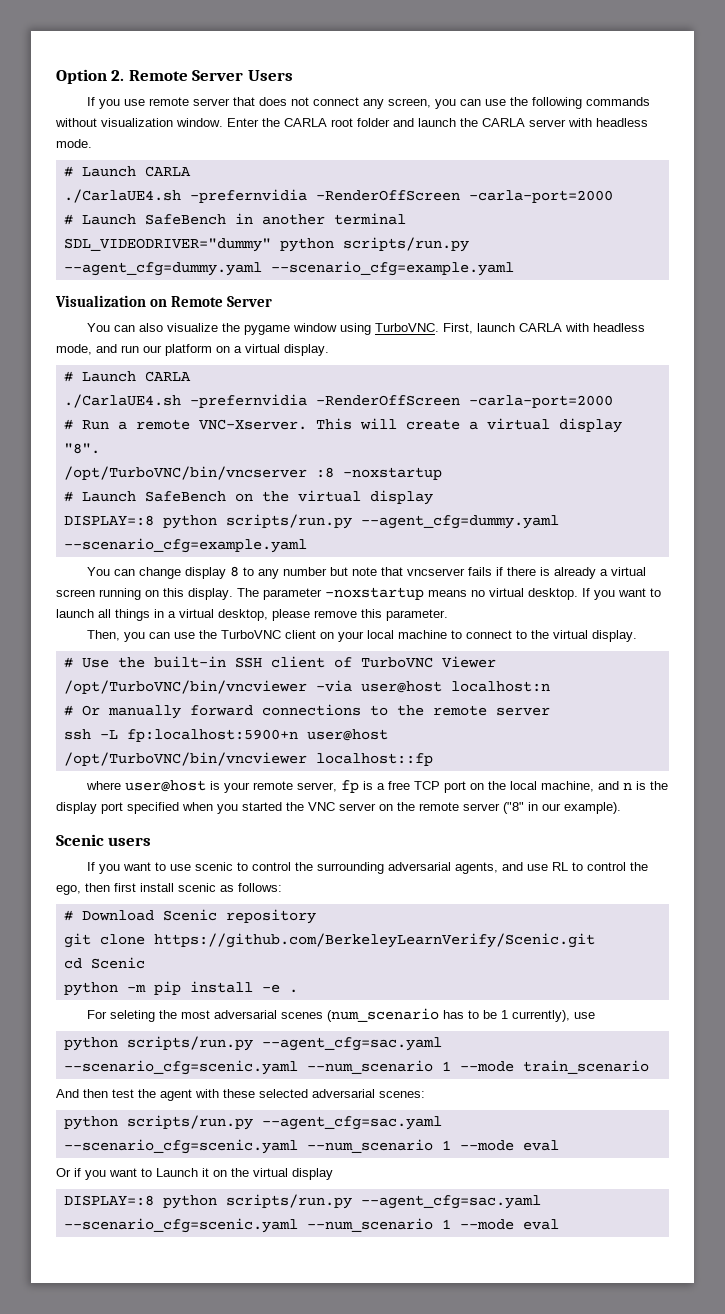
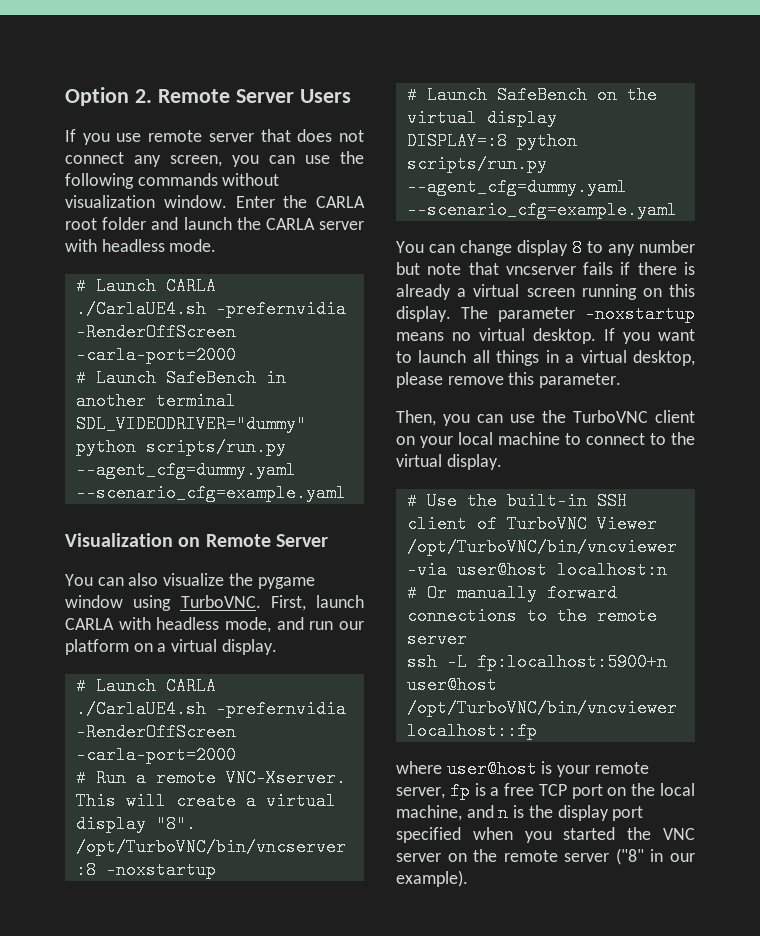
- Scenic users
- If you want to use scenic to control the surrounding adversarial agents, and use RL to control the ego, then first install scenic as follows:
- # Download Scenic repository
- git clone https://github.com/BerkeleyLearnVerify/Scenic.git
- cd Scenic
- python -m pip install -e .
- For seleting the most adversarial scenes (num_scenario has to be 1 currently), use
- python scripts/run.py --agent_cfg=sac.yaml --scenario_cfg=scenic.yaml --num_scenario 1 --mode train_scenario
- And then test the agent with these selected adversarial scenes:
- python scripts/run.py --agent_cfg=sac.yaml --scenario_cfg=scenic.yaml --num_scenario 1 --mode eval
- Or if you want to Launch it on the virtual display
- DISPLAY=:8 python scripts/run.py --agent_cfg=sac.yaml --scenario_cfg=scenic.yaml --num_scenario 1 --mode eval

